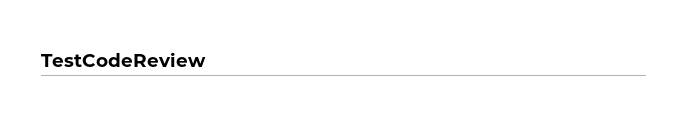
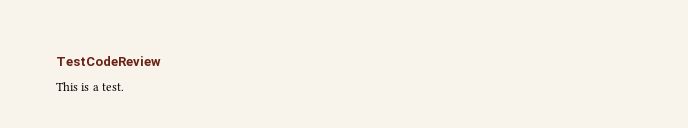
+ This is a test.

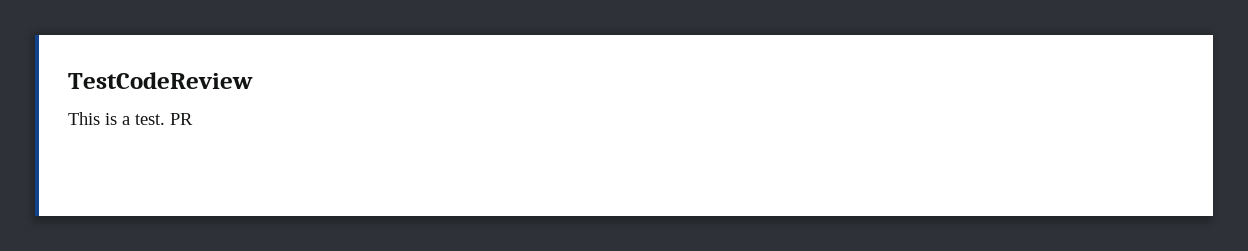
+ PR

